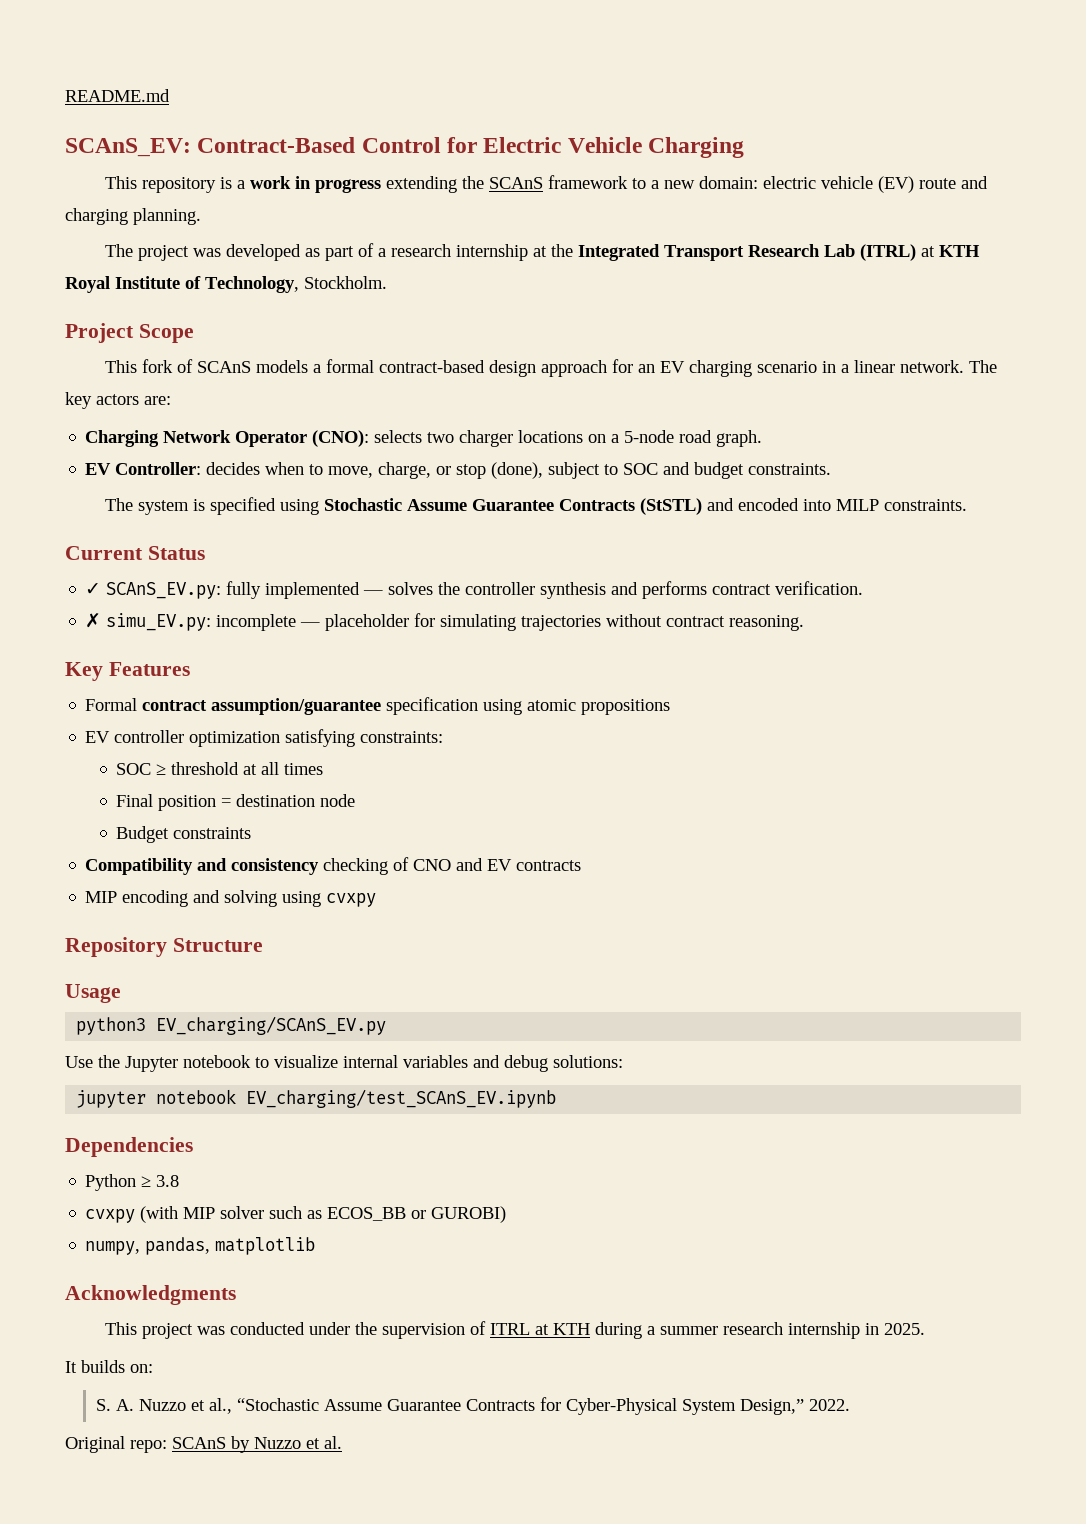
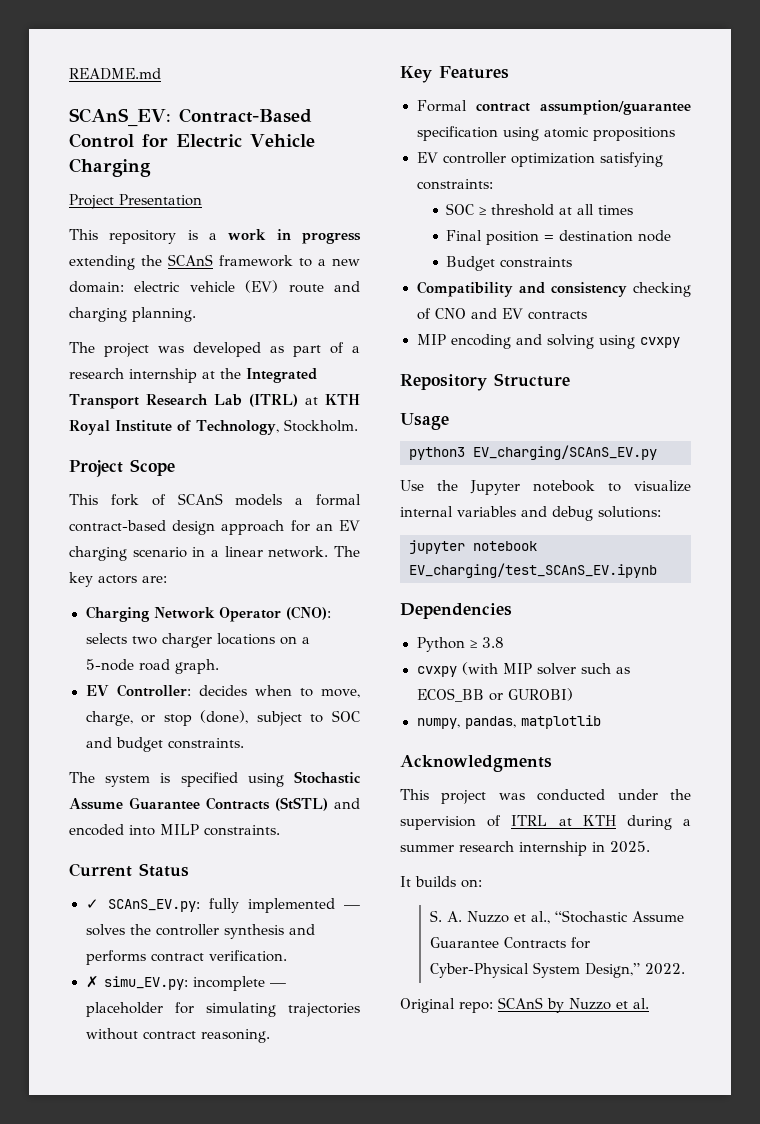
+ Project Presentation

